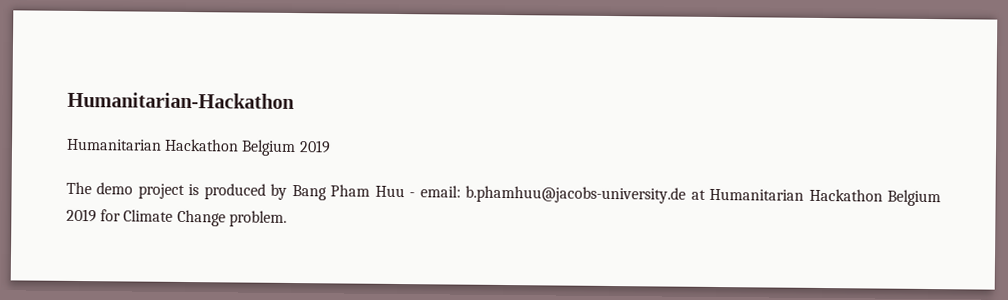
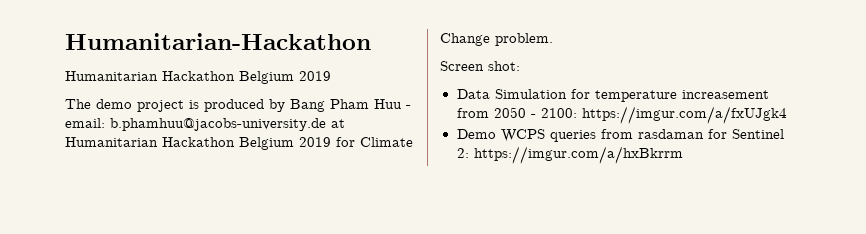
+ Screen shot:
+ Data Simulation for temperature increasement from 2050 - 2100: https://imgur.com/a/fxUJgk4
+ Demo WCPS queries from rasdaman for Sentinel 2: https://imgur.com/a/hxBkrrm

